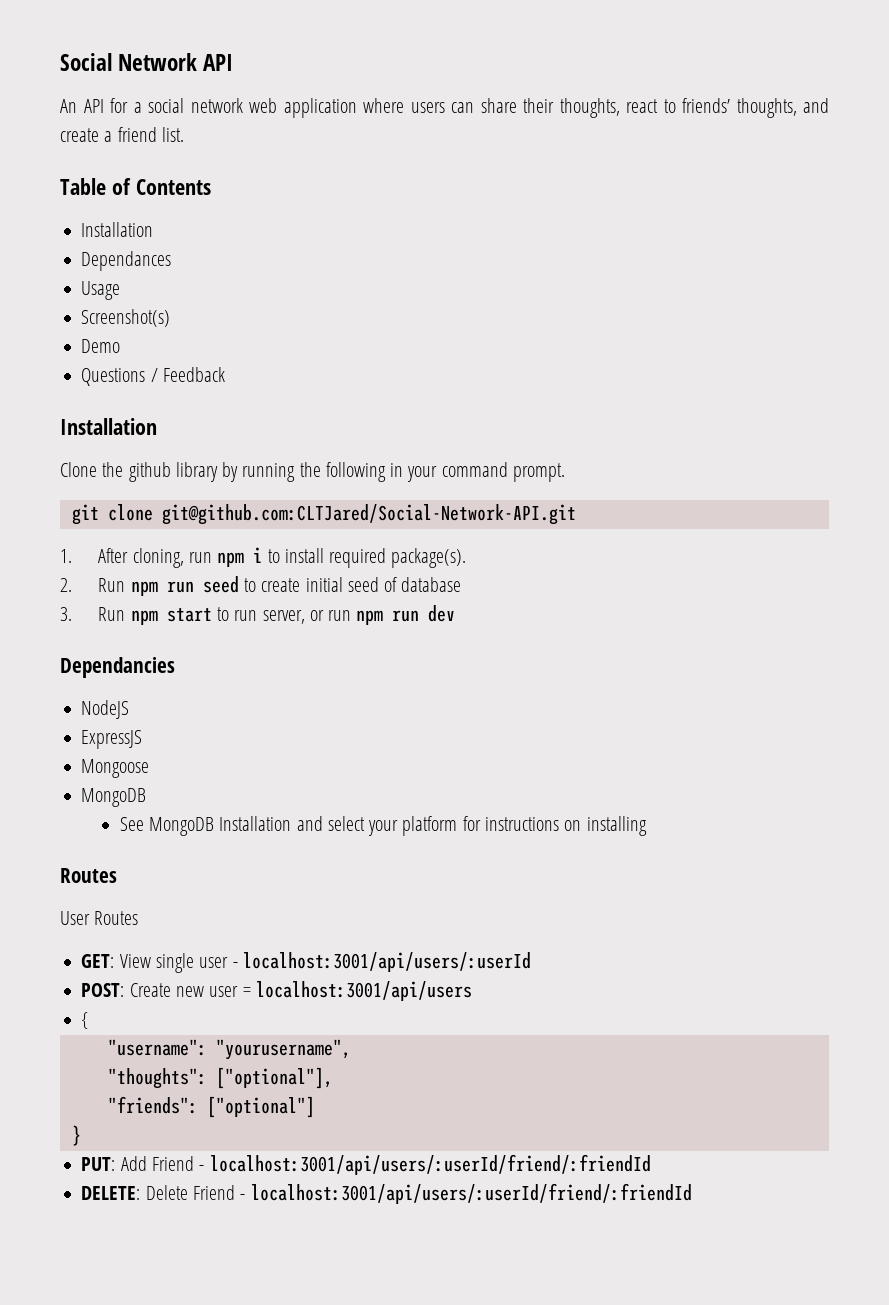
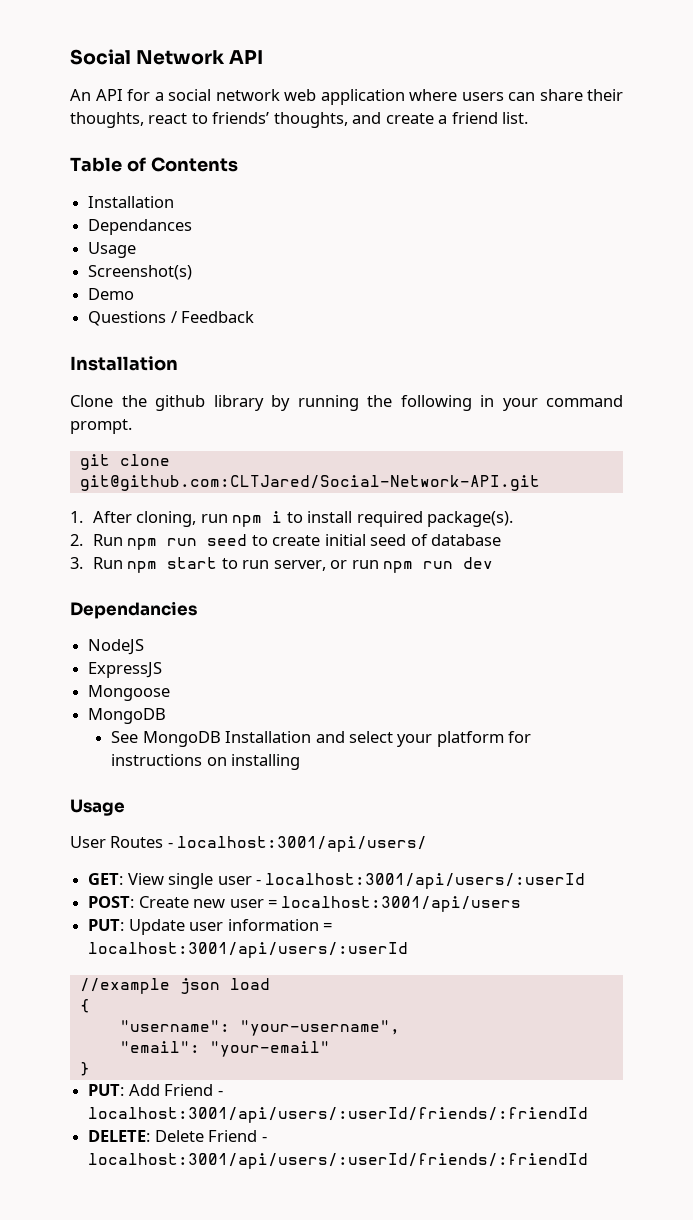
  See MongoDB Installation and select your platform for instructions on installing
- Routes
+ Usage
- User Routes
+ User Routes - localhost:3001/api/users/
+ PUT: Update user information = localhost:3001/api/users/:userId
+ //example json load
  {
- "username": "yourusername",
- "thoughts": ["optional"],
- "friends": ["optional"]
+ "username": "your-username",
+ "email": "your-email"
- PUT: Add Friend - localhost:3001/api/users/:userId/friend/:friendId
+ PUT: Add Friend - localhost:3001/api/users/:userId/friends/:friendId
- DELETE: Delete Friend - localhost:3001/api/users/:userId/friend/:friendId
+ DELETE: Delete Friend - localhost:3001/api/users/:userId/friends/:friendId

